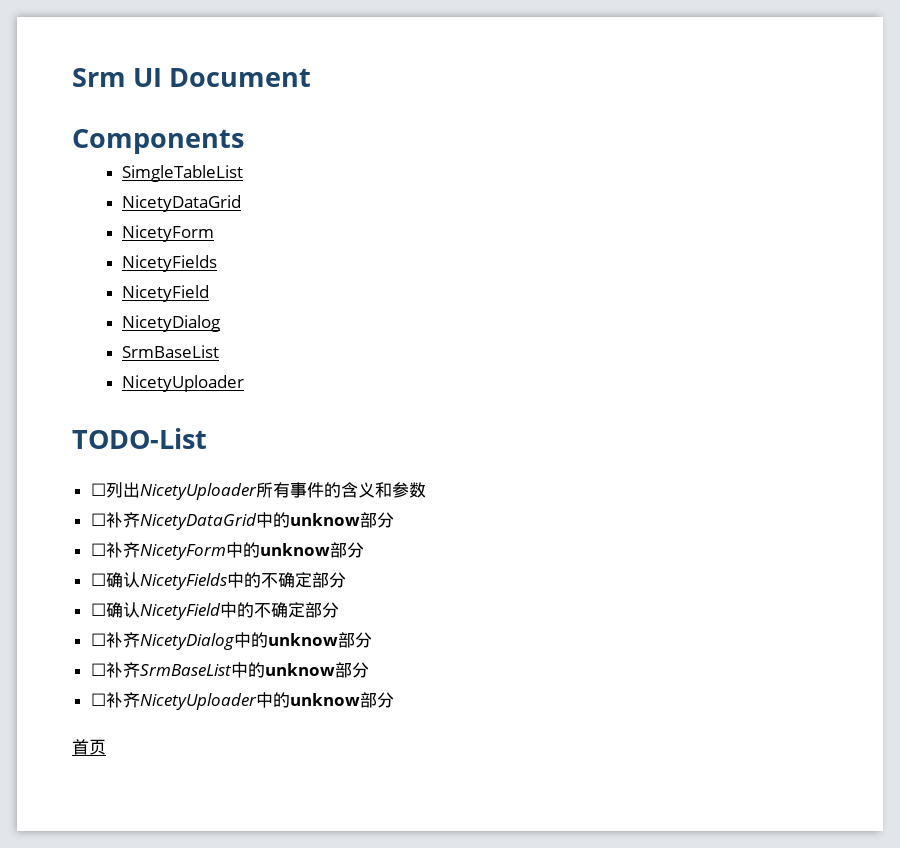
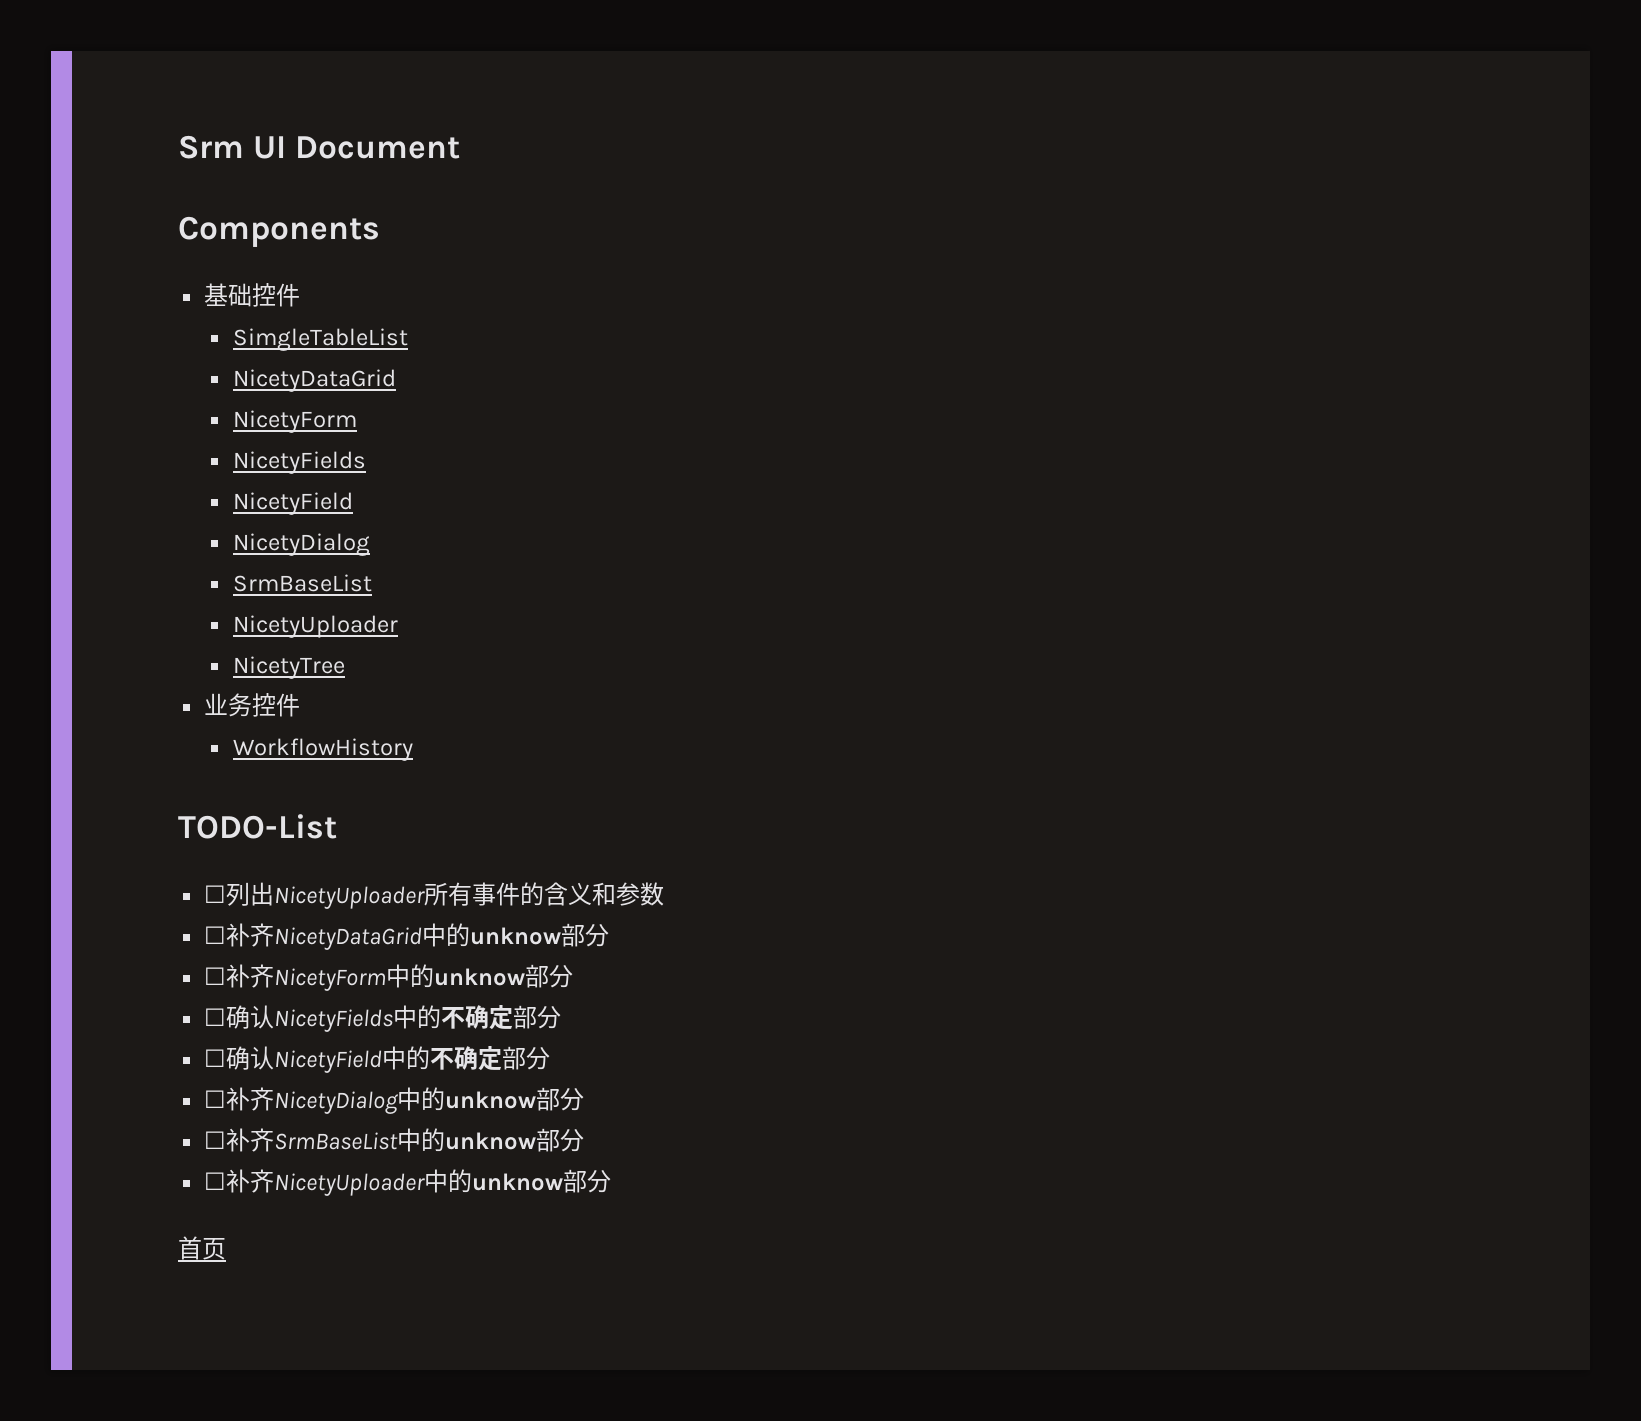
+ 基础控件
+ NicetyTree
+ 业务控件
+ WorkflowHistory

